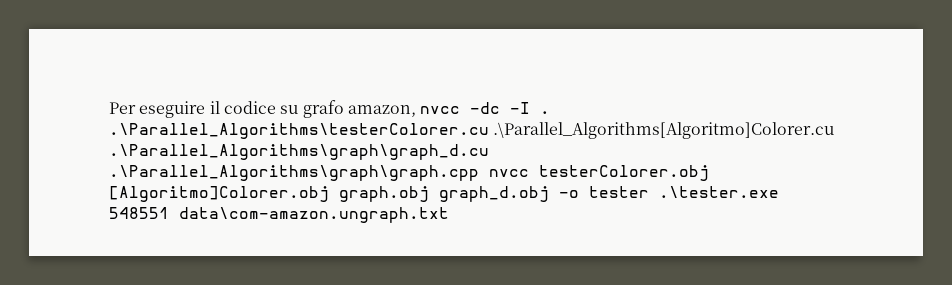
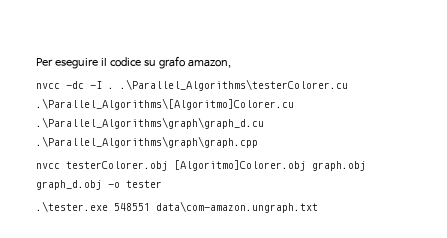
- Per eseguire il codice su grafo amazon, nvcc -dc -I . .\Parallel_Algorithms\testerColorer.cu .\Parallel_Algorithms[Algoritmo]Colorer.cu .\Parallel_Algorithms\graph\graph_d.cu .\Parallel_Algorithms\graph\graph.cpp nvcc testerColorer.obj [Algoritmo]Colorer.obj graph.obj graph_d.obj -o tester .\tester.exe 548551 data\com-amazon.ungraph.txt
+ Per eseguire il codice su grafo amazon,
+ nvcc -dc -I . .\Parallel_Algorithms\testerColorer.cu .\Parallel_Algorithms\[Algoritmo]Colorer.cu .\Parallel_Algorithms\graph\graph_d.cu .\Parallel_Algorithms\graph\graph.cpp
+ nvcc testerColorer.obj [Algoritmo]Colorer.obj graph.obj graph_d.obj -o tester
+ .\tester.exe 548551 data\com-amazon.ungraph.txt

